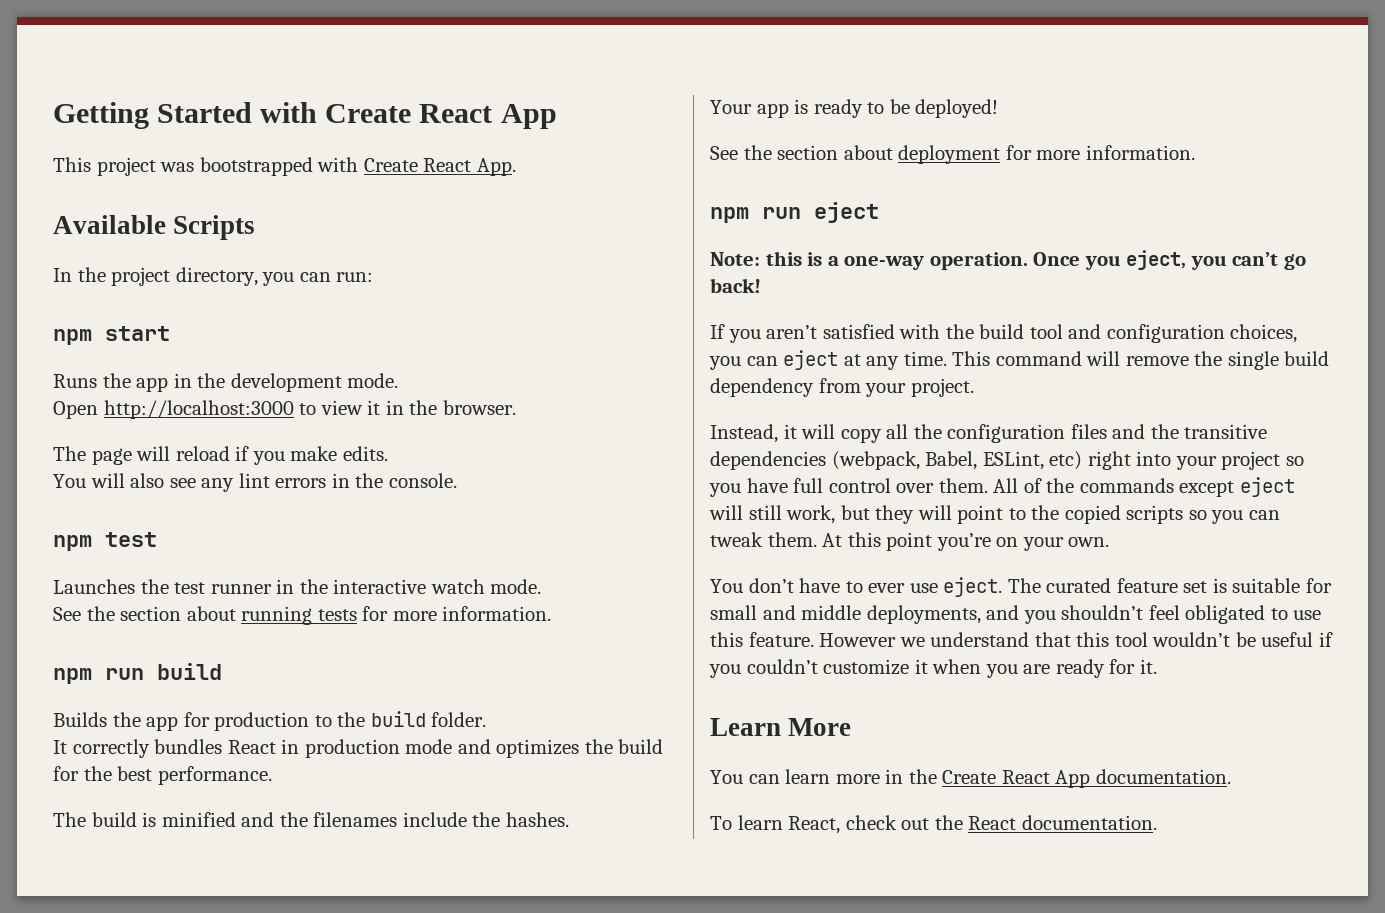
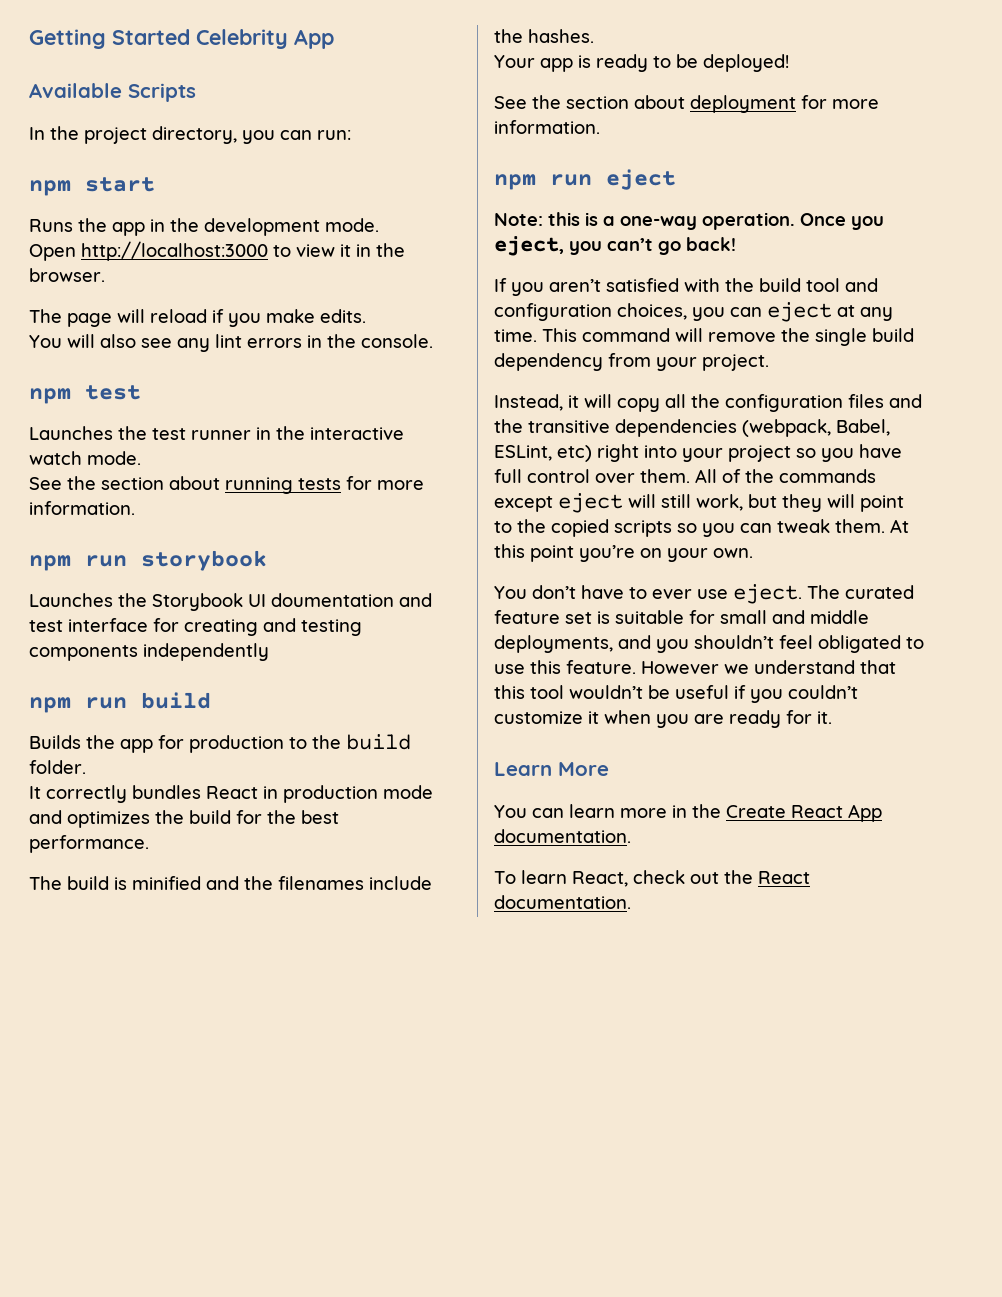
- Getting Started with Create React App
- This project was bootstrapped with Create React App.
+ Getting Started Celebrity App
+ npm run storybook
+ Launches the Storybook UI doumentation and test interface for creating and testing components independently

